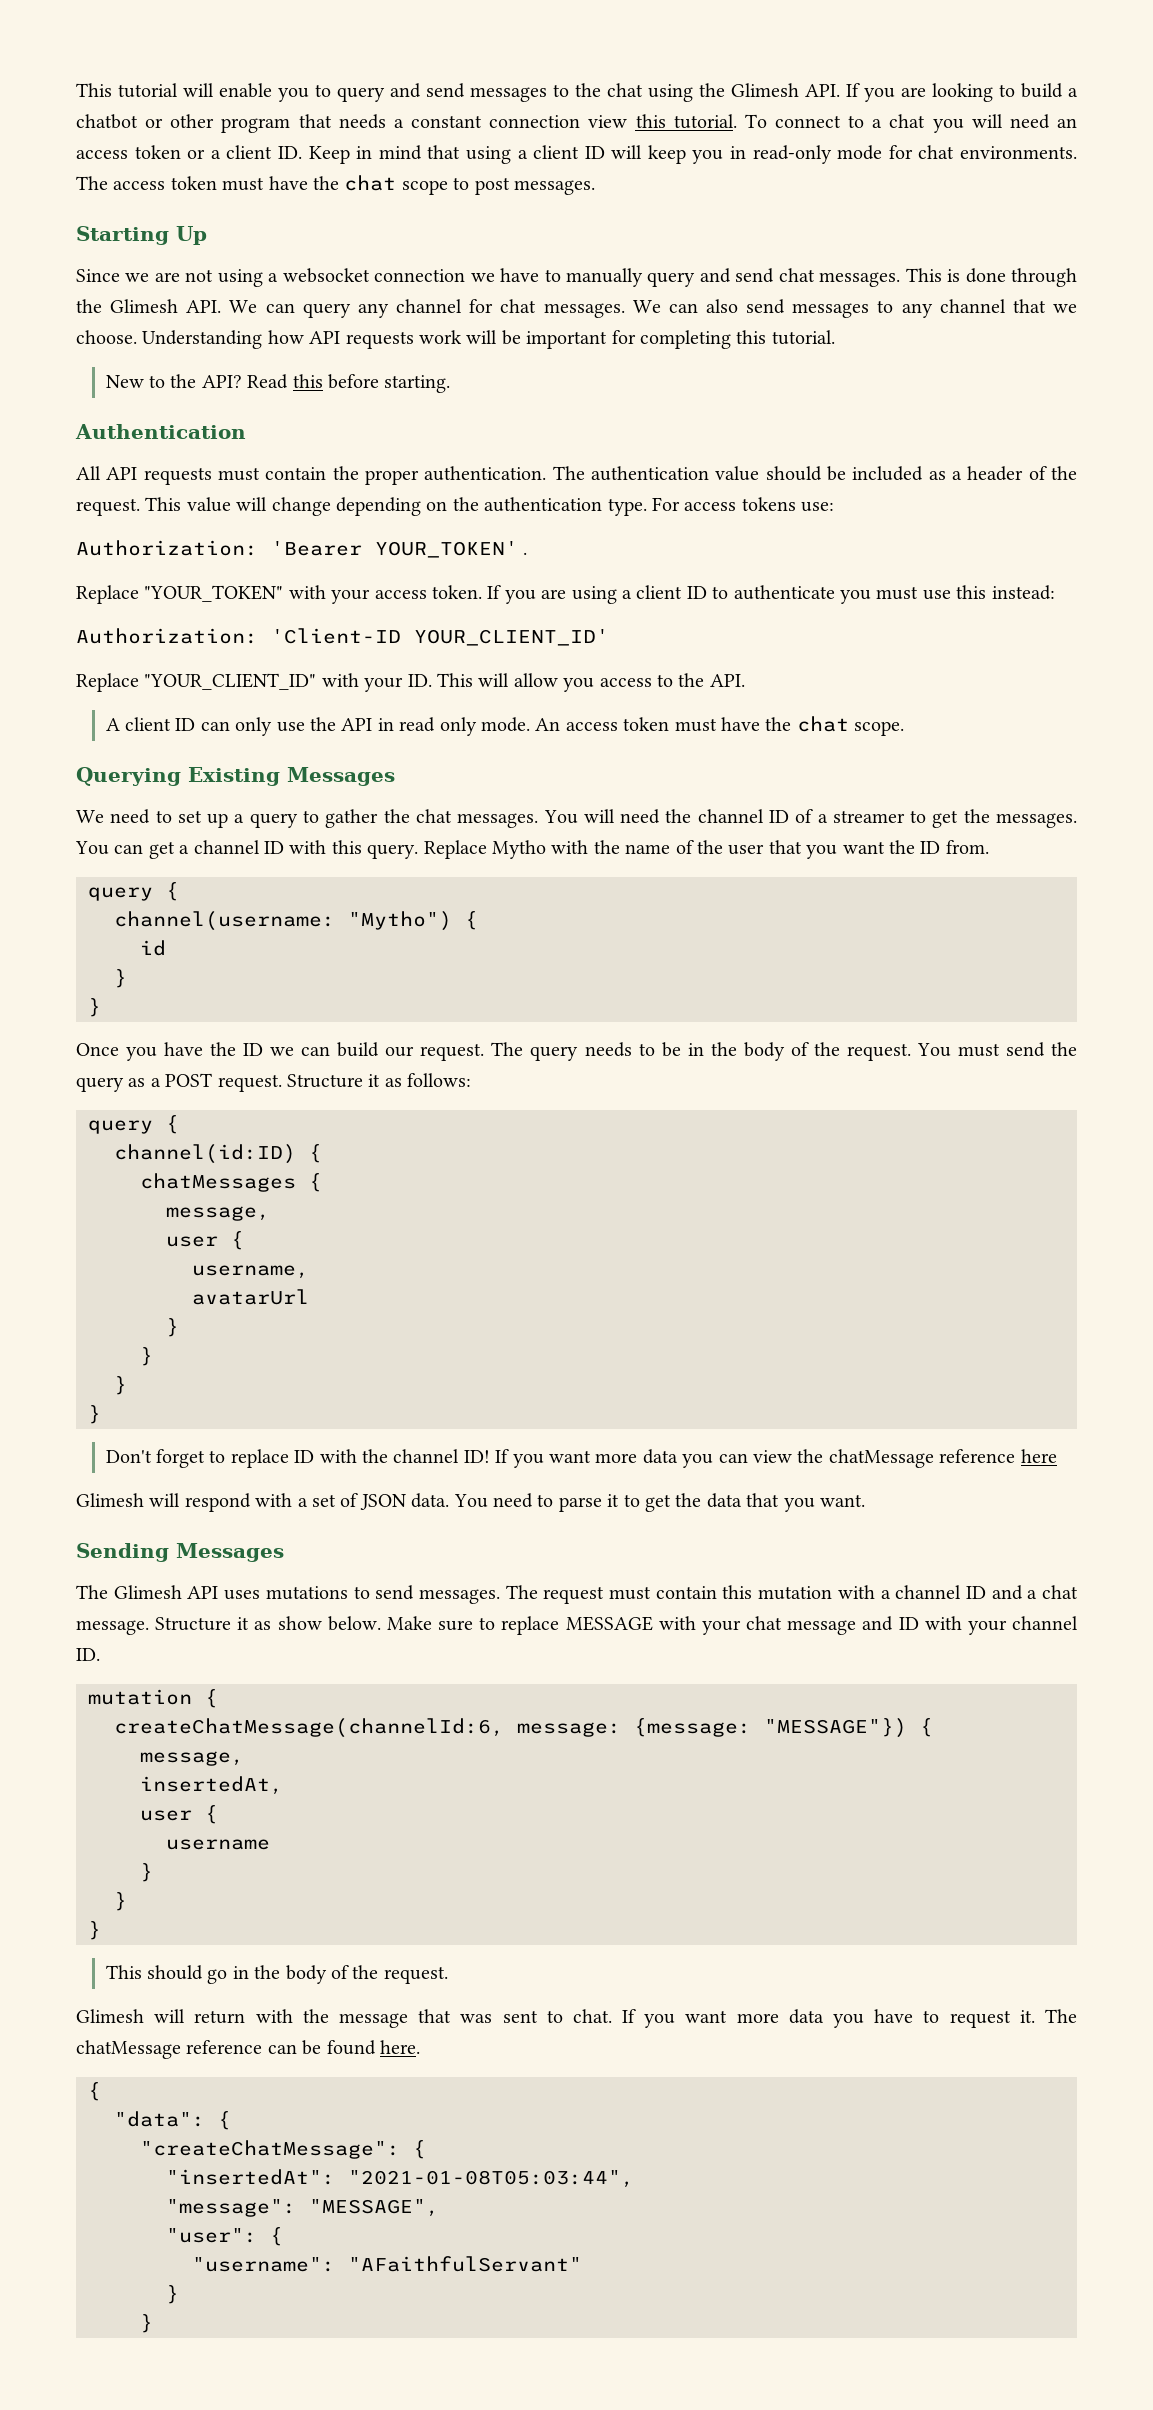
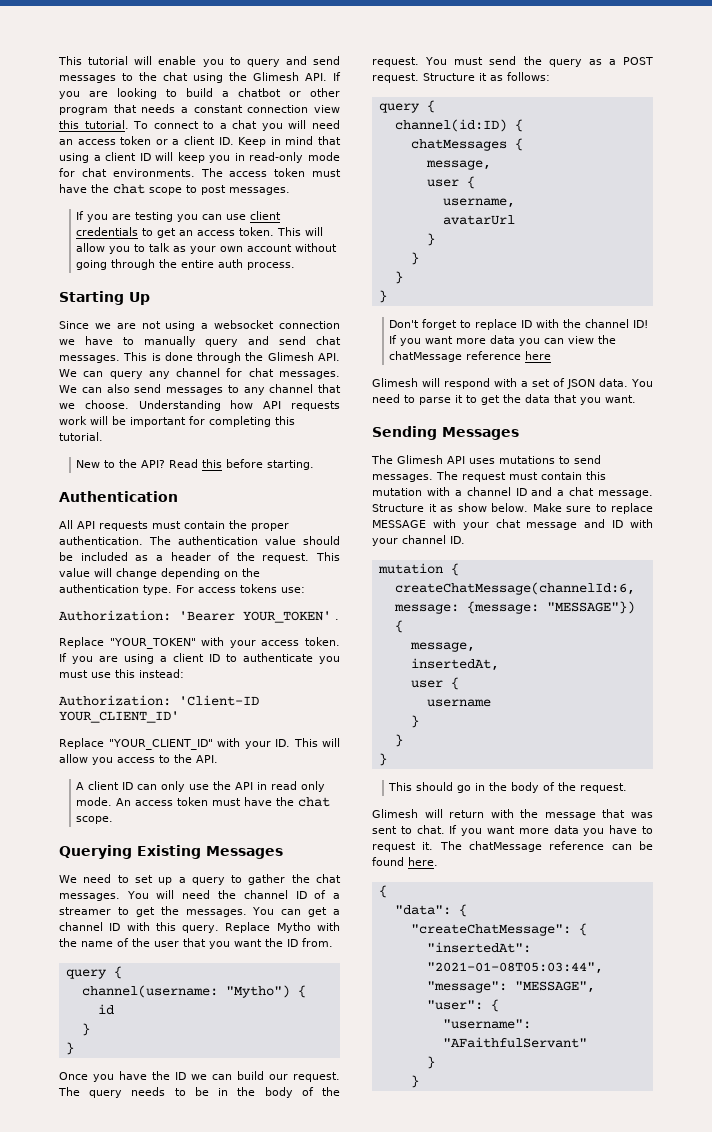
+ If you are testing you can use client credentials to get an access token. This will allow you to talk as your own account without going through the entire auth process.

